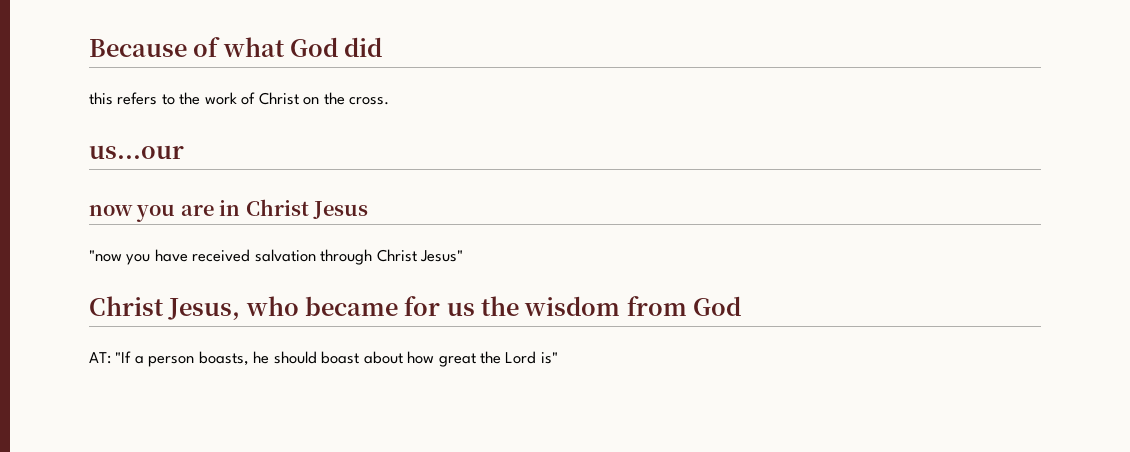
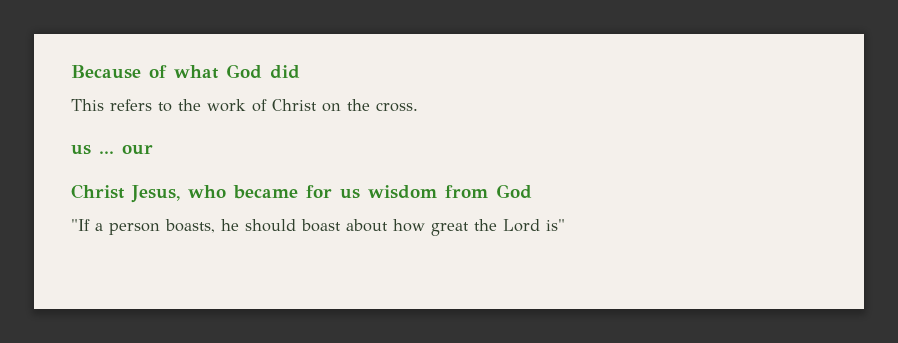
- this refers to the work of Christ on the cross.
+ This refers to the work of Christ on the cross.
- us...our
- now you are in Christ Jesus
- "now you have received salvation through Christ Jesus"
+ us ... our
- Christ Jesus, who became for us the wisdom from God
+ Christ Jesus, who became for us wisdom from God
- AT: "If a person boasts, he should boast about how great the Lord is"
+ "If a person boasts, he should boast about how great the Lord is"

